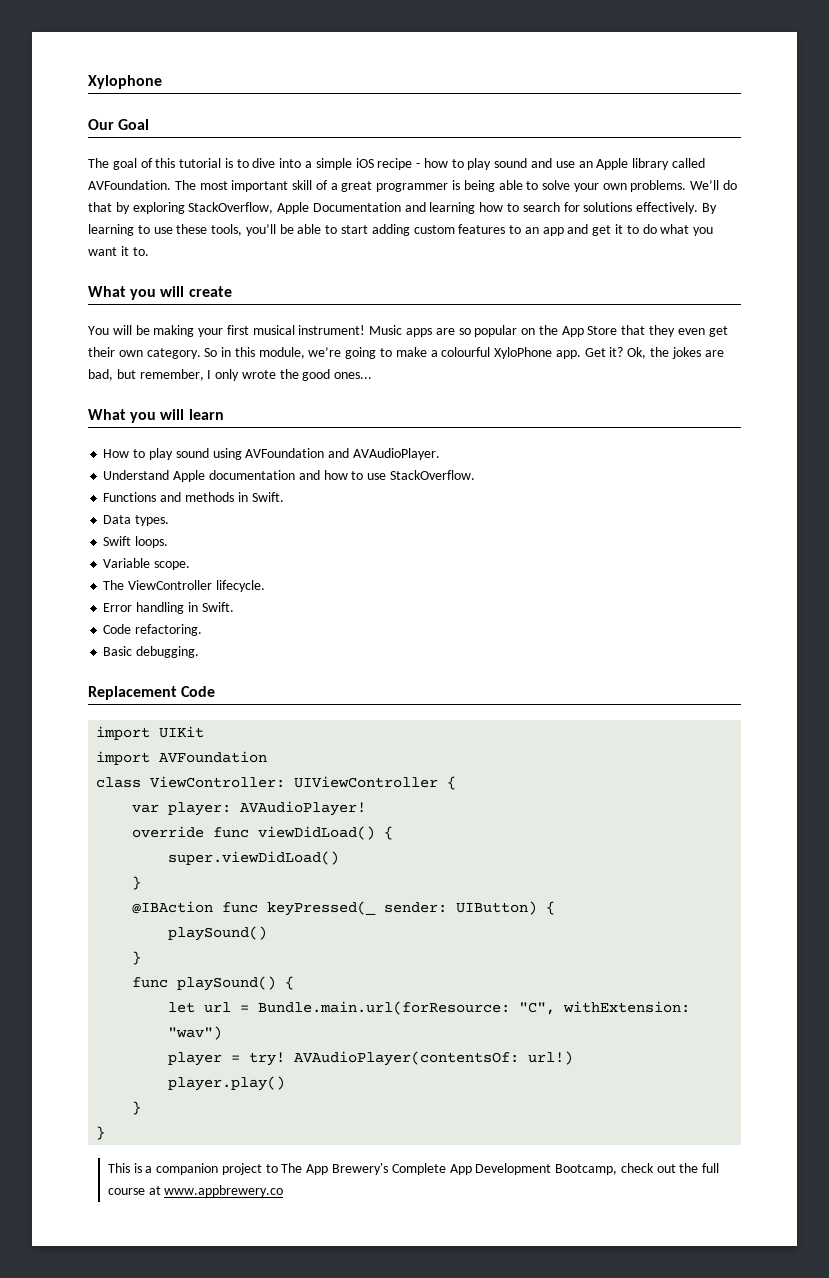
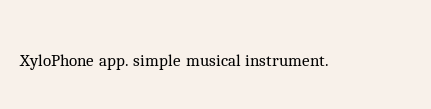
- Xylophone
- Our Goal
- The goal of this tutorial is to dive into a simple iOS recipe - how to play sound and use an Apple library called AVFoundation. The most important skill of a great programmer is being able to solve your own problems. We’ll do that by exploring StackOverflow, Apple Documentation and learning how to search for solutions effectively. By learning to use these tools, you’ll be able to start adding custom features to an app and get it to do what you want it to.
- What you will create
- You will be making your first musical instrument! Music apps are so popular on the App Store that they even get their own category. So in this module, we’re going to make a colourful XyloPhone app. Get it? Ok, the jokes are bad, but remember, I only wrote the good ones...
- What you will learn
- How to play sound using AVFoundation and AVAudioPlayer.
- Understand Apple documentation and how to use StackOverflow.
- Functions and methods in Swift.
- Data types.
- Swift loops.
- Variable scope.
- The ViewController lifecycle.
- Error handling in Swift.
- Code refactoring.
- Basic debugging.
- Replacement Code
- import UIKit
- import AVFoundation
- class ViewController: UIViewController {
- var player: AVAudioPlayer!
- override func viewDidLoad() {
- super.viewDidLoad()
- }
- @IBAction func keyPressed(_ sender: UIButton) {
- playSound()
- }
- func playSound() {
- let url = Bundle.main.url(forResource: "C", withExtension: "wav")
- player = try! AVAudioPlayer(contentsOf: url!)
- player.play()
- }
- }
- This is a companion project to The App Brewery's Complete App Development Bootcamp, check out the full course at www.appbrewery.co
+ XyloPhone app. simple musical instrument.

